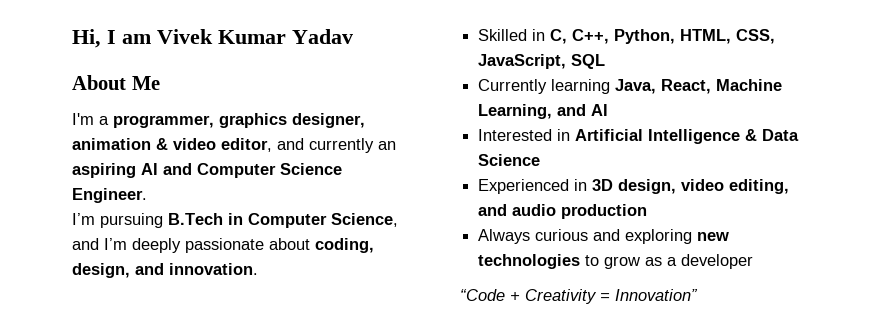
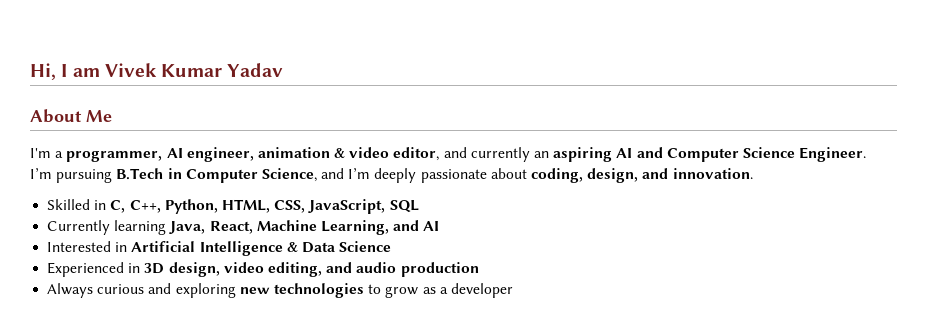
- I'm a programmer, graphics designer, animation & video editor, and currently an aspiring AI and Computer Science Engineer.
+ I'm a programmer, AI engineer, animation & video editor, and currently an aspiring AI and Computer Science Engineer.
- “Code + Creativity = Innovation”

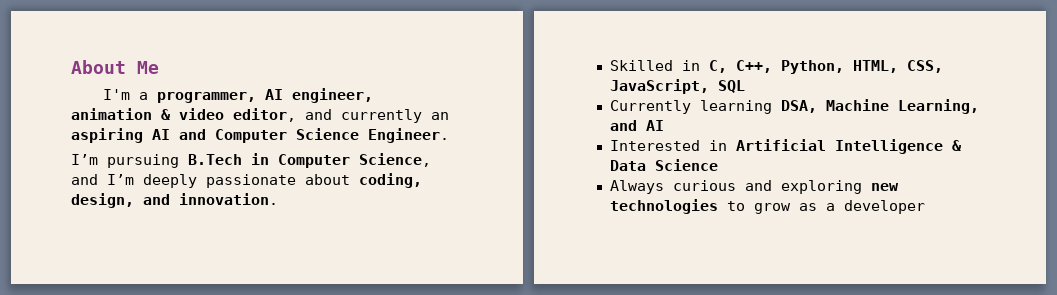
- Hi, I am Vivek Kumar Yadav
- Currently learning Java, React, Machine Learning, and AI
+ Currently learning DSA, Machine Learning, and AI
- Experienced in 3D design, video editing, and audio production

